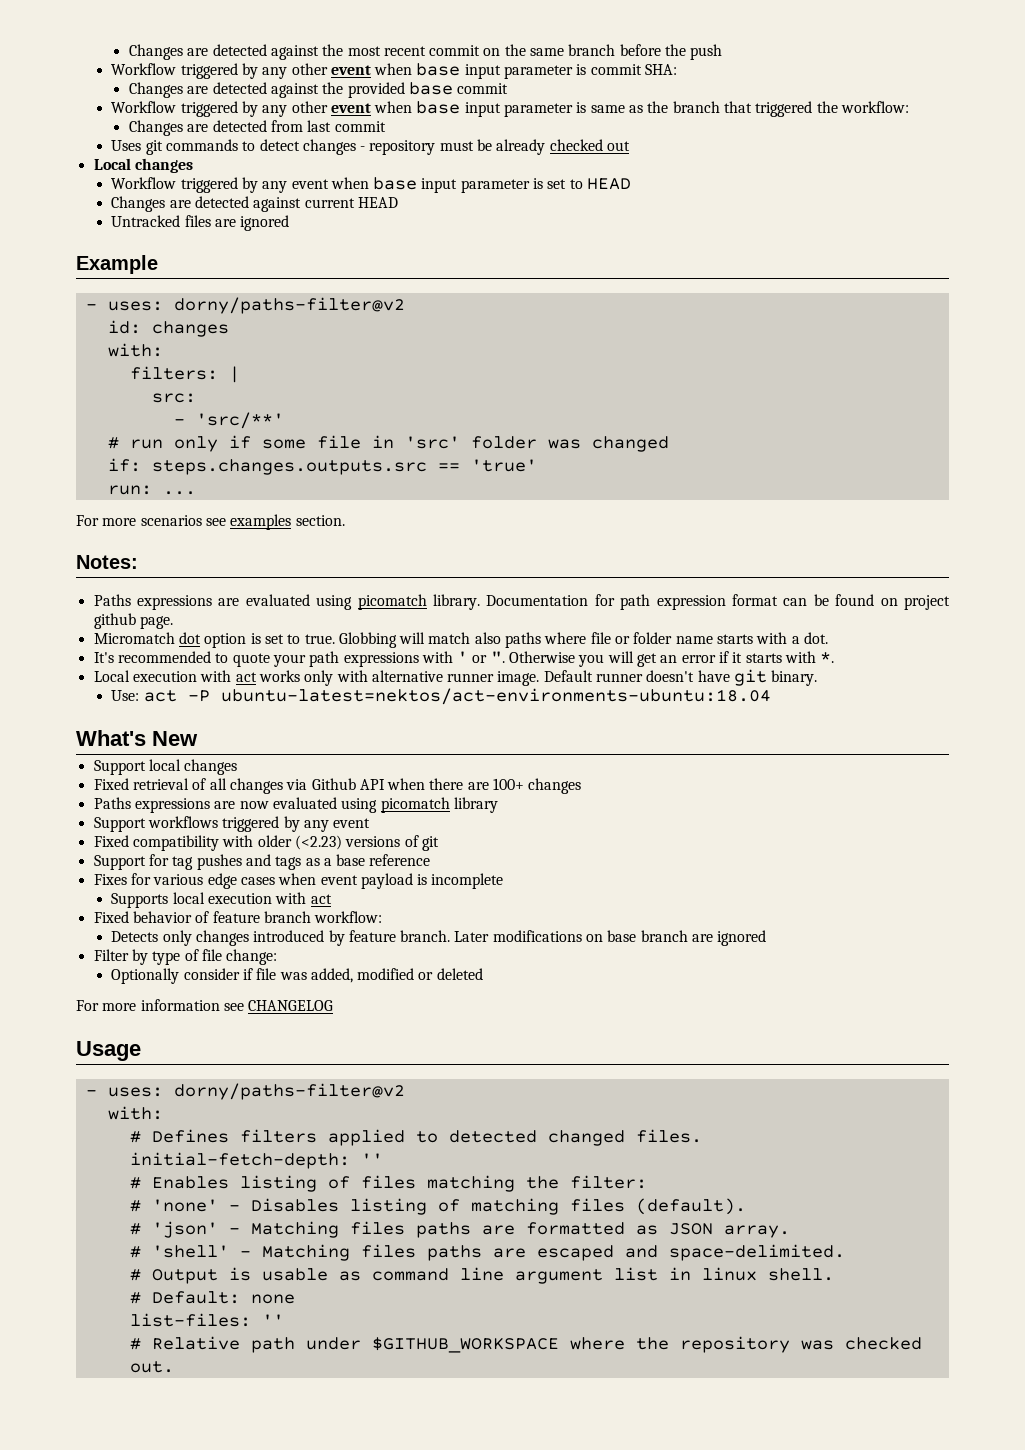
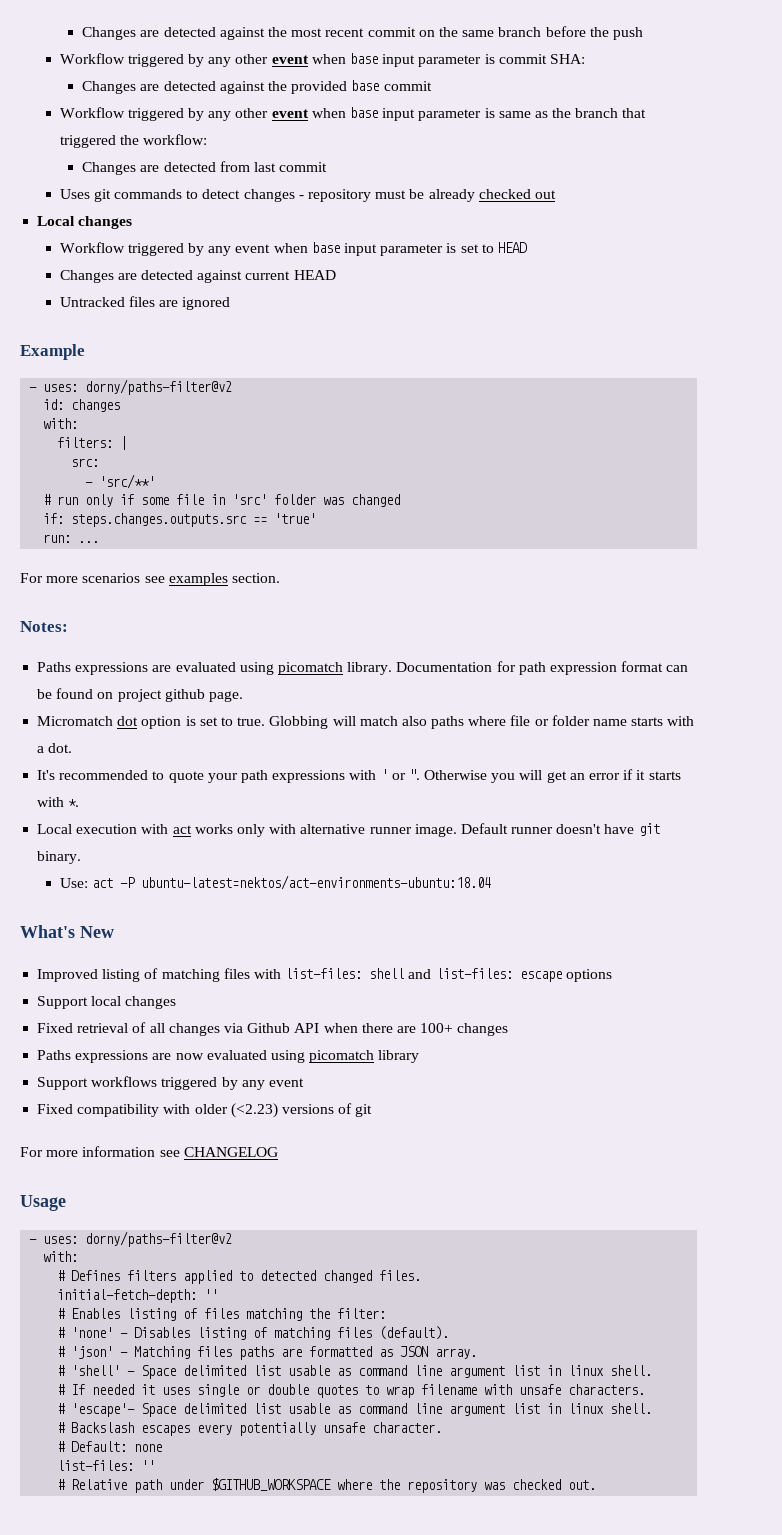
+ Improved listing of matching files with list-files: shell and list-files: escape options
- Support for tag pushes and tags as a base reference
- Fixes for various edge cases when event payload is incomplete
- Supports local execution with act
- Fixed behavior of feature branch workflow:
- Detects only changes introduced by feature branch. Later modifications on base branch are ignored
- Filter by type of file change:
- Optionally consider if file was added, modified or deleted
- # 'shell' - Matching files paths are escaped and space-delimited.
- # Output is usable as command line argument list in linux shell.
+ # 'shell' - Space delimited list usable as command line argument list in linux shell.
+ # If needed it uses single or double quotes to wrap filename with unsafe characters.
+ # 'escape'- Space delimited list usable as command line argument list in linux shell.
+ # Backslash escapes every potentially unsafe character.

